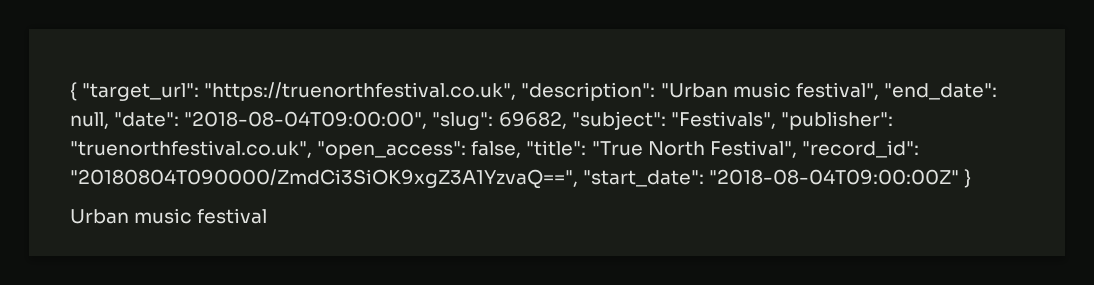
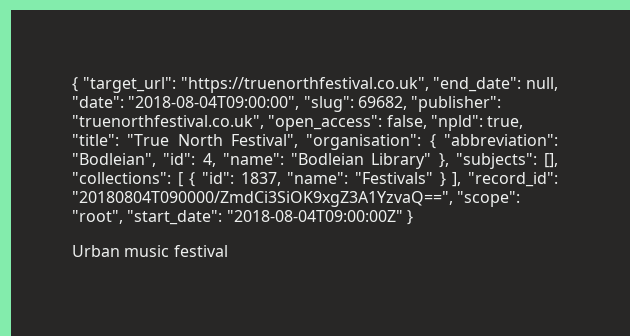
- { "target_url": "https://truenorthfestival.co.uk", "description": "Urban music festival", "end_date": null, "date": "2018-08-04T09:00:00", "slug": 69682, "subject": "Festivals", "publisher": "truenorthfestival.co.uk", "open_access": false, "title": "True North Festival", "record_id": "20180804T090000/ZmdCi3SiOK9xgZ3A1YzvaQ==", "start_date": "2018-08-04T09:00:00Z" }
+ { "target_url": "https://truenorthfestival.co.uk", "end_date": null, "date": "2018-08-04T09:00:00", "slug": 69682, "publisher": "truenorthfestival.co.uk", "open_access": false, "npld": true, "title": "True North Festival", "organisation": { "abbreviation": "Bodleian", "id": 4, "name": "Bodleian Library" }, "subjects": [], "collections": [ { "id": 1837, "name": "Festivals" } ], "record_id": "20180804T090000/ZmdCi3SiOK9xgZ3A1YzvaQ==", "scope": "root", "start_date": "2018-08-04T09:00:00Z" }

